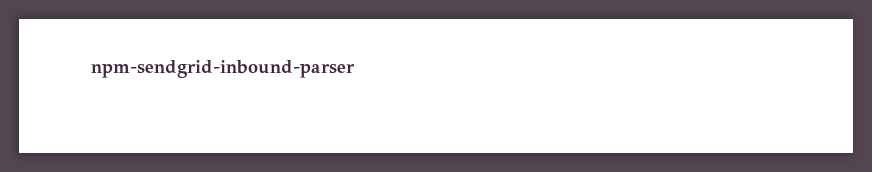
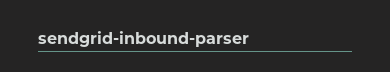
- npm-sendgrid-inbound-parser
+ sendgrid-inbound-parser

